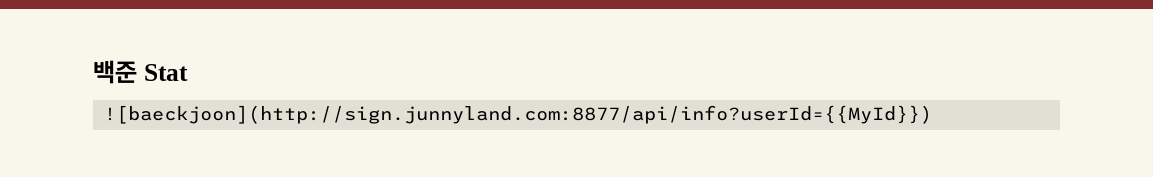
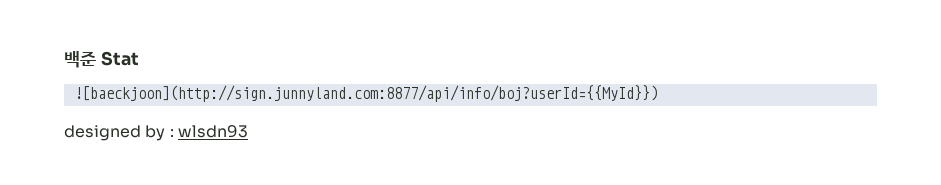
- ![baeckjoon](http://sign.junnyland.com:8877/api/info?userId={{MyId}})
+ ![baeckjoon](http://sign.junnyland.com:8877/api/info/boj?userId={{MyId}})
+ designed by : wlsdn93

